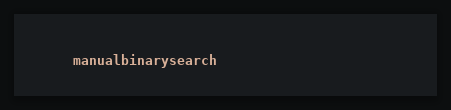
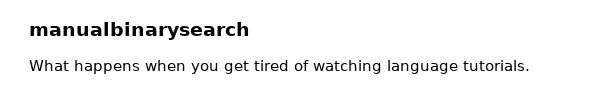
+ What happens when you get tired of watching language tutorials.

